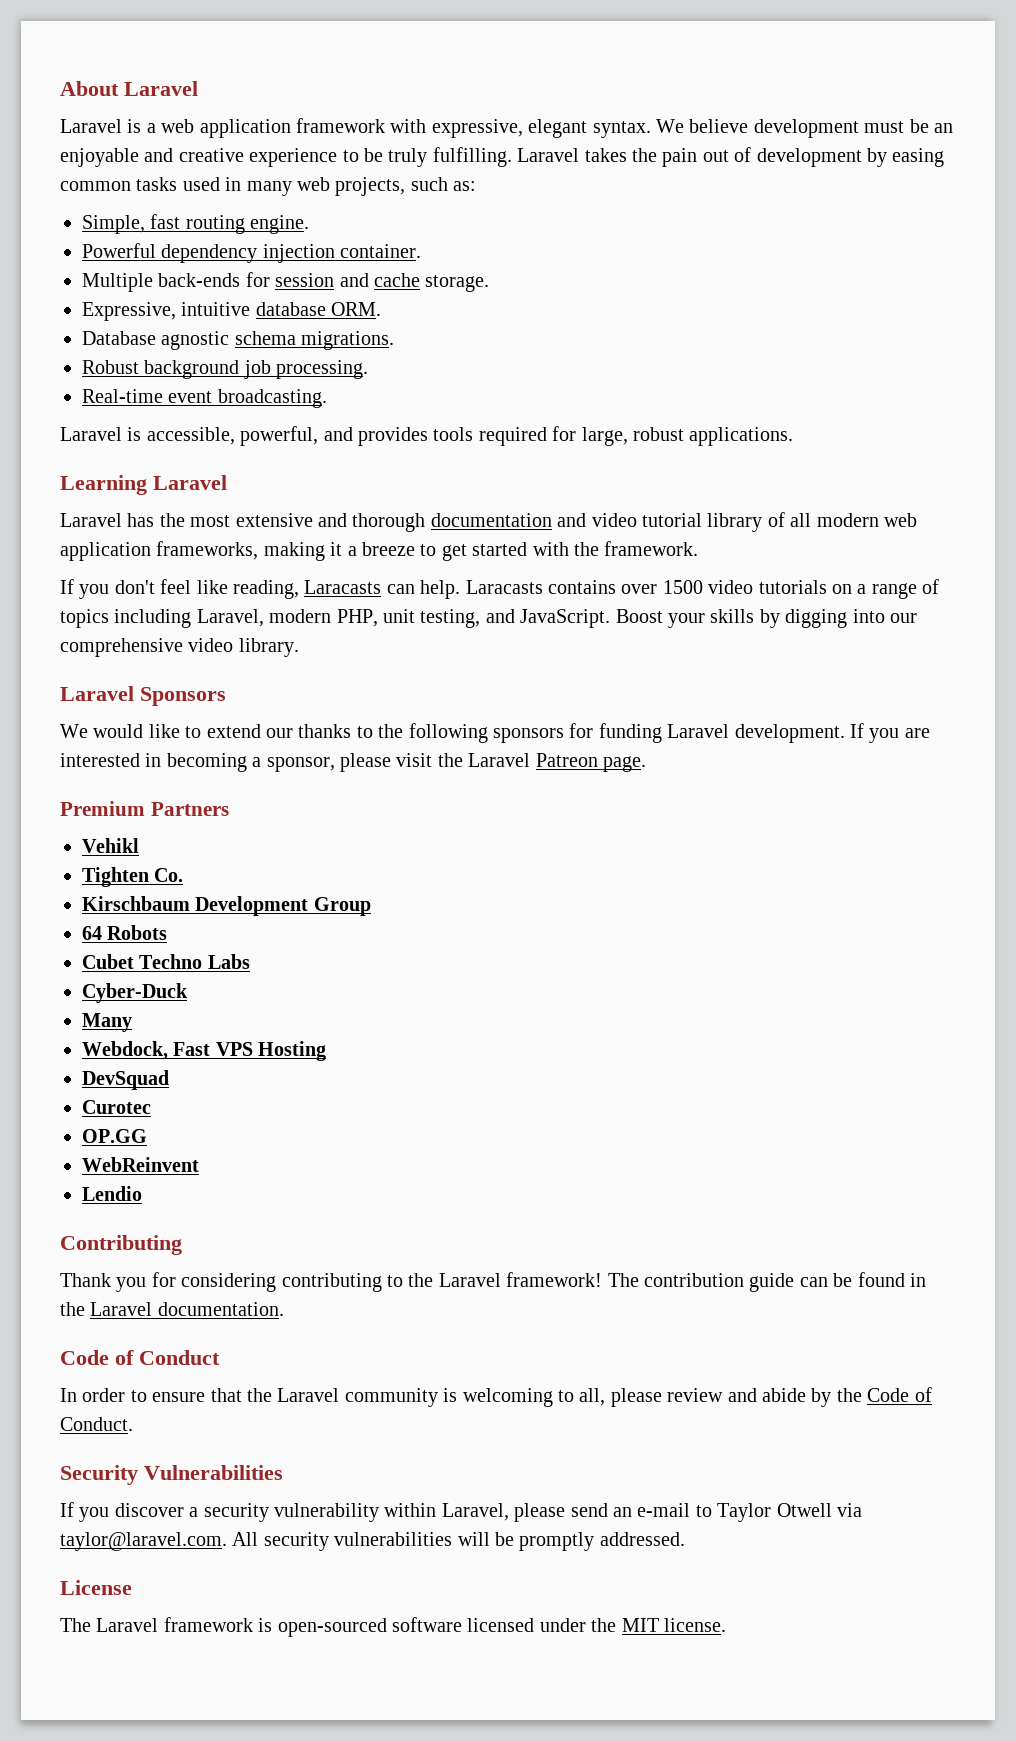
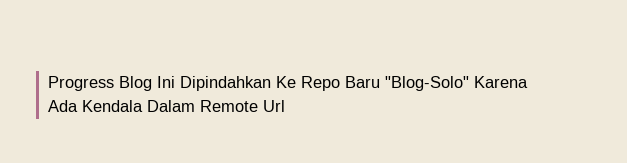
- About Laravel
- Laravel is a web application framework with expressive, elegant syntax. We believe development must be an enjoyable and creative experience to be truly fulfilling. Laravel takes the pain out of development by easing common tasks used in many web projects, such as:
- Simple, fast routing engine.
- Powerful dependency injection container.
- Multiple back-ends for session and cache storage.
- Expressive, intuitive database ORM.
- Database agnostic schema migrations.
- Robust background job processing.
- Real-time event broadcasting.
- Laravel is accessible, powerful, and provides tools required for large, robust applications.
- Learning Laravel
- Laravel has the most extensive and thorough documentation and video tutorial library of all modern web application frameworks, making it a breeze to get started with the framework.
- If you don't feel like reading, Laracasts can help. Laracasts contains over 1500 video tutorials on a range of topics including Laravel, modern PHP, unit testing, and JavaScript. Boost your skills by digging into our comprehensive video library.
- Laravel Sponsors
- We would like to extend our thanks to the following sponsors for funding Laravel development. If you are interested in becoming a sponsor, please visit the Laravel Patreon page.
- Premium Partners
- Vehikl
- Tighten Co.
- Kirschbaum Development Group
- 64 Robots
- Cubet Techno Labs
- Cyber-Duck
- Many
- Webdock, Fast VPS Hosting
- DevSquad
- Curotec
- OP.GG
- WebReinvent
- Lendio
- Contributing
- Thank you for considering contributing to the Laravel framework! The contribution guide can be found in the Laravel documentation.
- Code of Conduct
- In order to ensure that the Laravel community is welcoming to all, please review and abide by the Code of Conduct.
- Security Vulnerabilities
- If you discover a security vulnerability within Laravel, please send an e-mail to Taylor Otwell via taylor@laravel.com. All security vulnerabilities will be promptly addressed.
- License
- The Laravel framework is open-sourced software licensed under the MIT license.
+ Progress Blog Ini Dipindahkan Ke Repo Baru "Blog-Solo" Karena Ada Kendala Dalam Remote Url

